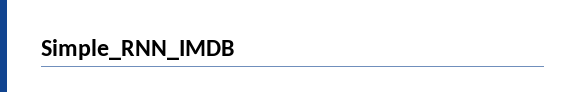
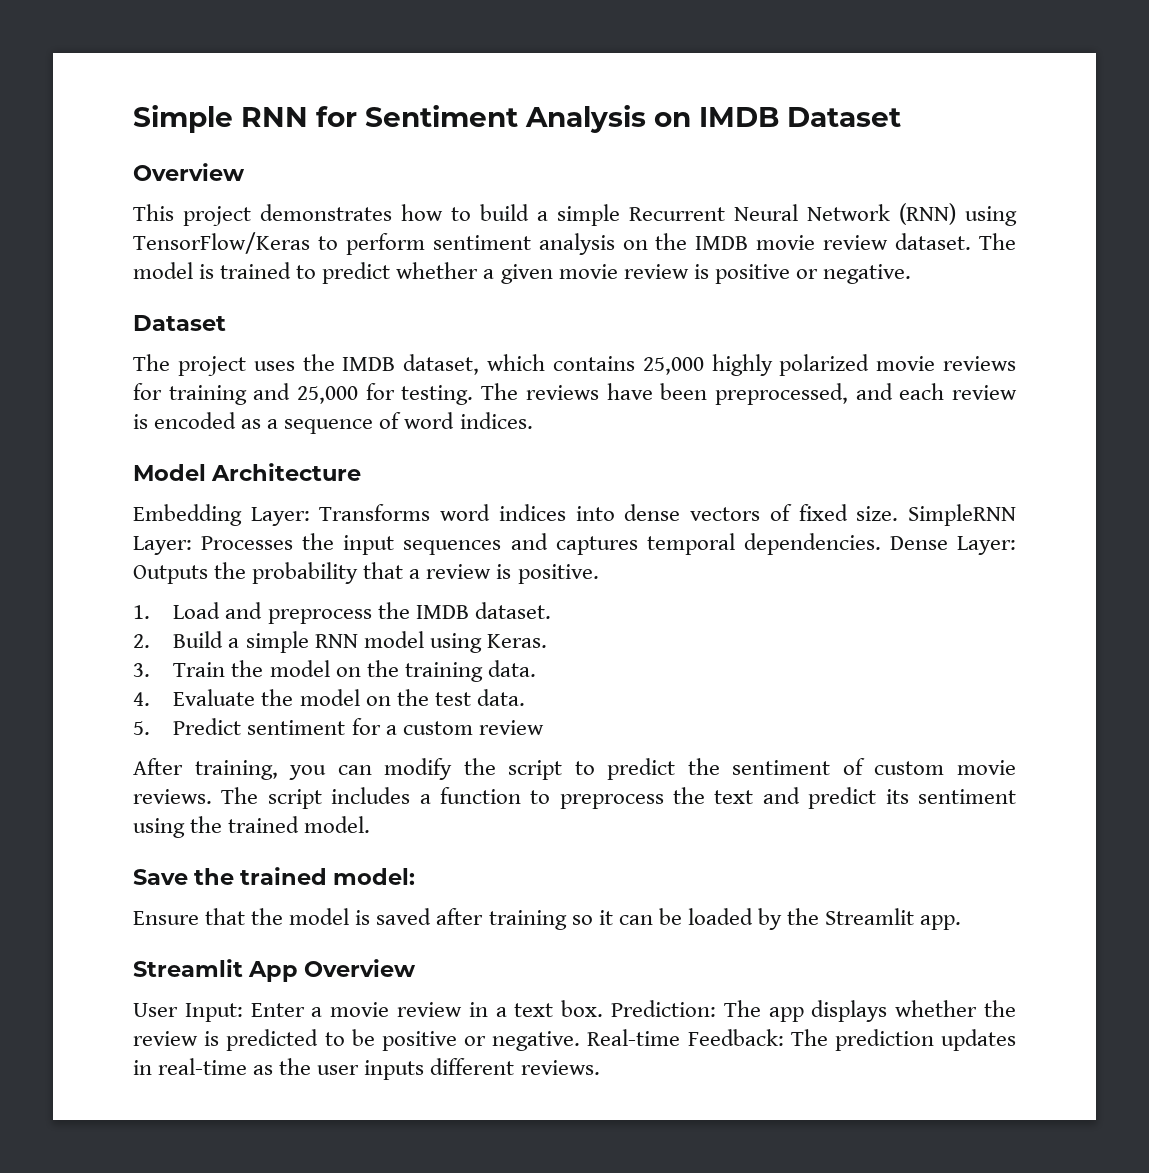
- Simple_RNN_IMDB
+ Simple RNN for Sentiment Analysis on IMDB Dataset
+ Overview
+ This project demonstrates how to build a simple Recurrent Neural Network (RNN) using TensorFlow/Keras to perform sentiment analysis on the IMDB movie review dataset. The model is trained to predict whether a given movie review is positive or negative.
+ Dataset
+ The project uses the IMDB dataset, which contains 25,000 highly polarized movie reviews for training and 25,000 for testing. The reviews have been preprocessed, and each review is encoded as a sequence of word indices.
+ Model Architecture
+ Embedding Layer: Transforms word indices into dense vectors of fixed size. SimpleRNN Layer: Processes the input sequences and captures temporal dependencies. Dense Layer: Outputs the probability that a review is positive.
+ 1. Load and preprocess the IMDB dataset.
+ 2. Build a simple RNN model using Keras.
+ 3. Train the model on the training data.
+ 4. Evaluate the model on the test data.
+ 5. Predict sentiment for a custom review
+ After training, you can modify the script to predict the sentiment of custom movie reviews. The script includes a function to preprocess the text and predict its sentiment using the trained model.
+ Save the trained model:
+ Ensure that the model is saved after training so it can be loaded by the Streamlit app.
+ Streamlit App Overview
+ User Input: Enter a movie review in a text box. Prediction: The app displays whether the review is predicted to be positive or negative. Real-time Feedback: The prediction updates in real-time as the user inputs different reviews.

